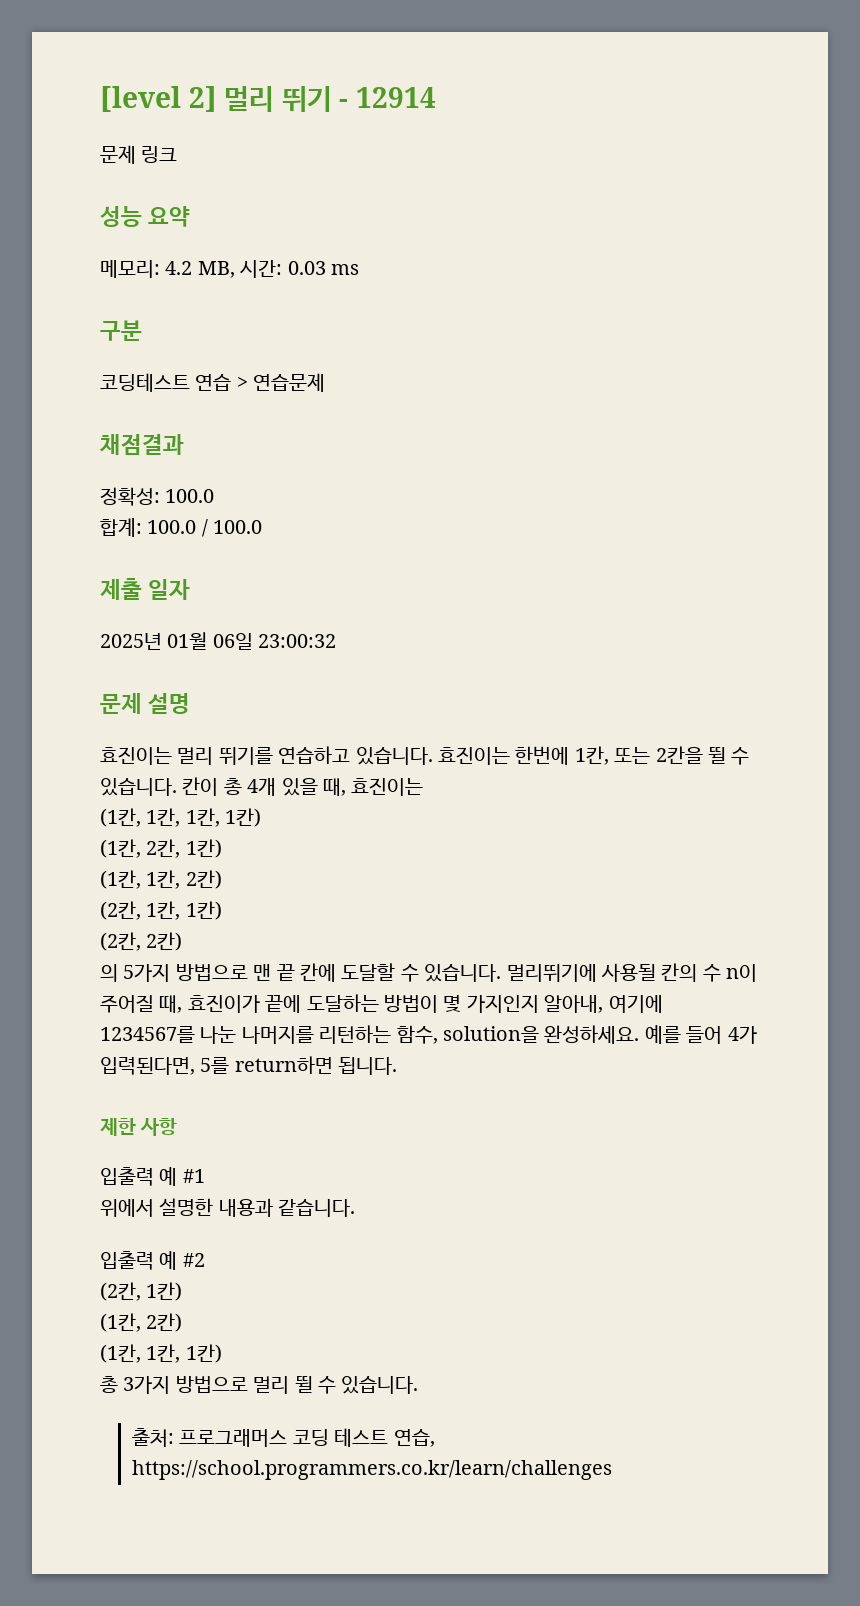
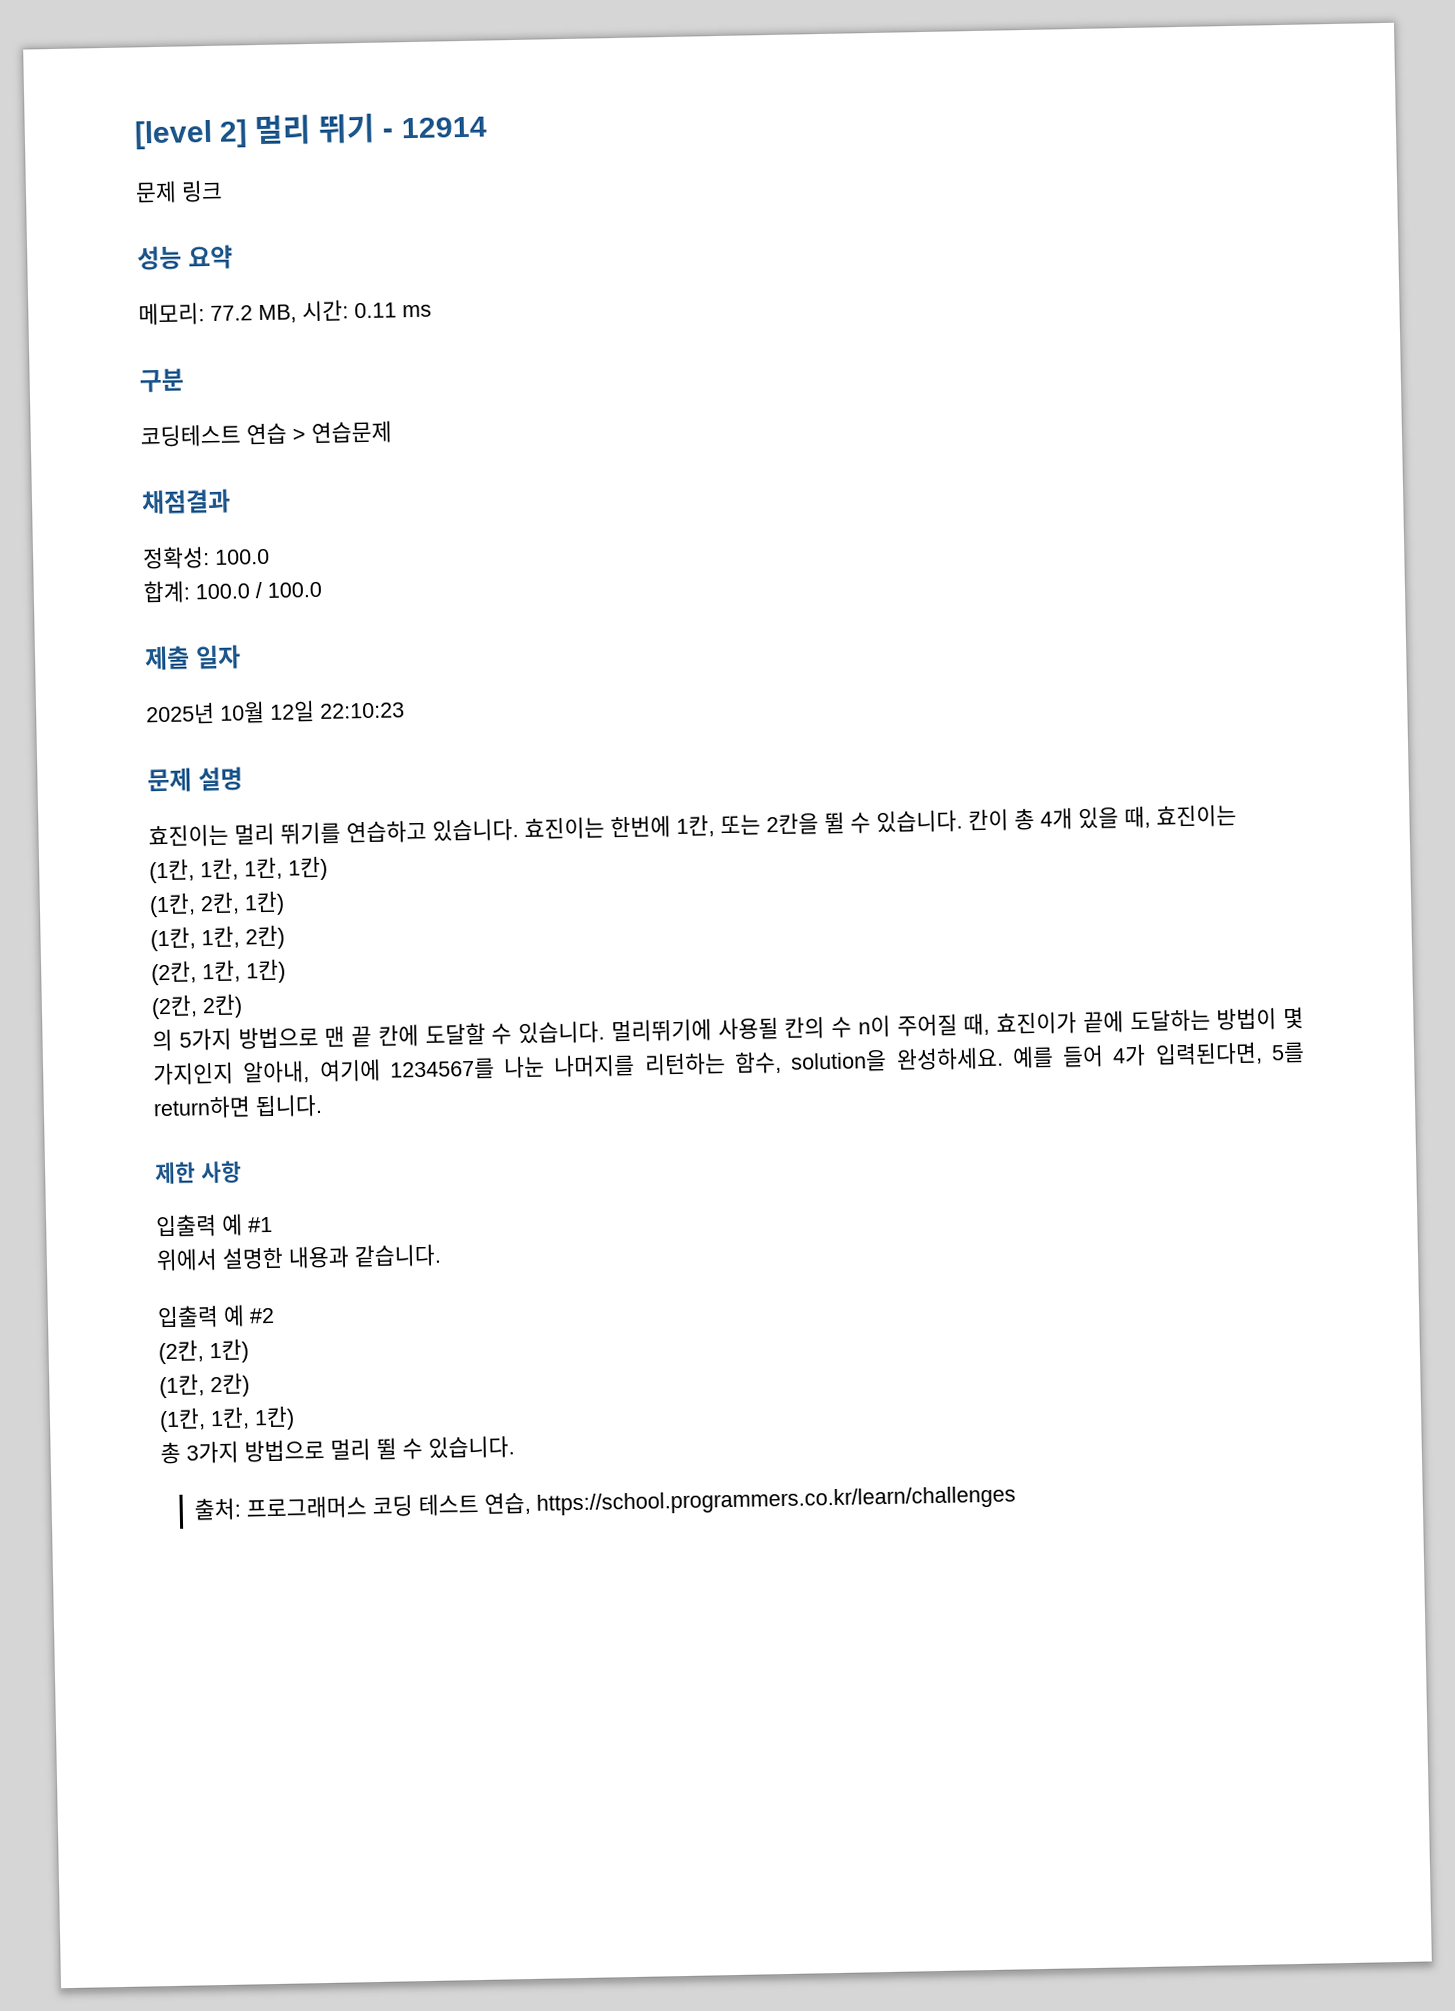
- 메모리: 4.2 MB, 시간: 0.03 ms
+ 메모리: 77.2 MB, 시간: 0.11 ms
- 2025년 01월 06일 23:00:32
+ 2025년 10월 12일 22:10:23

